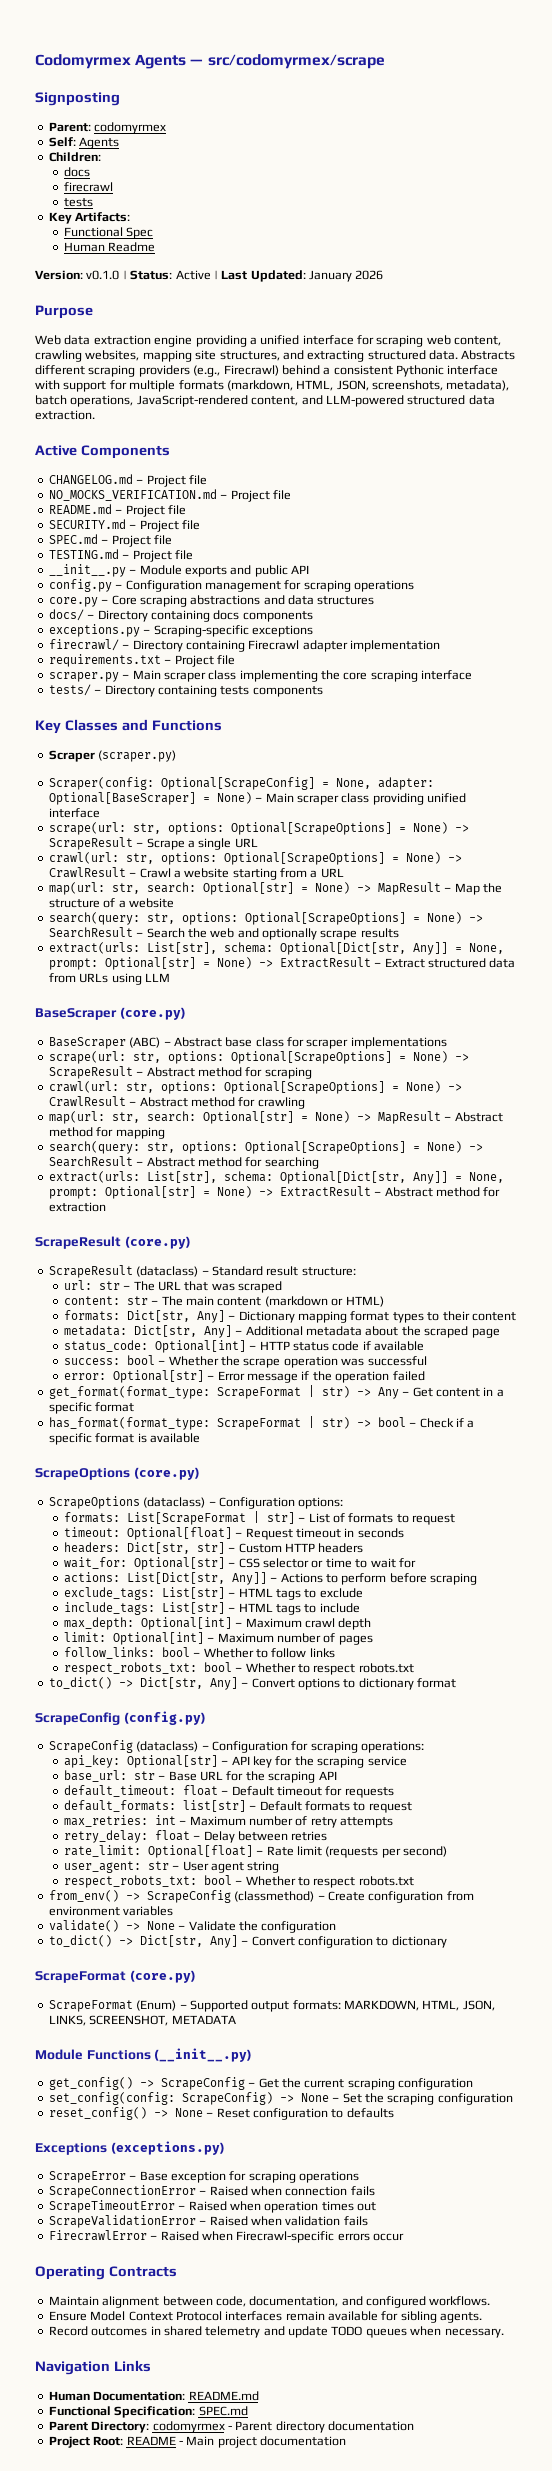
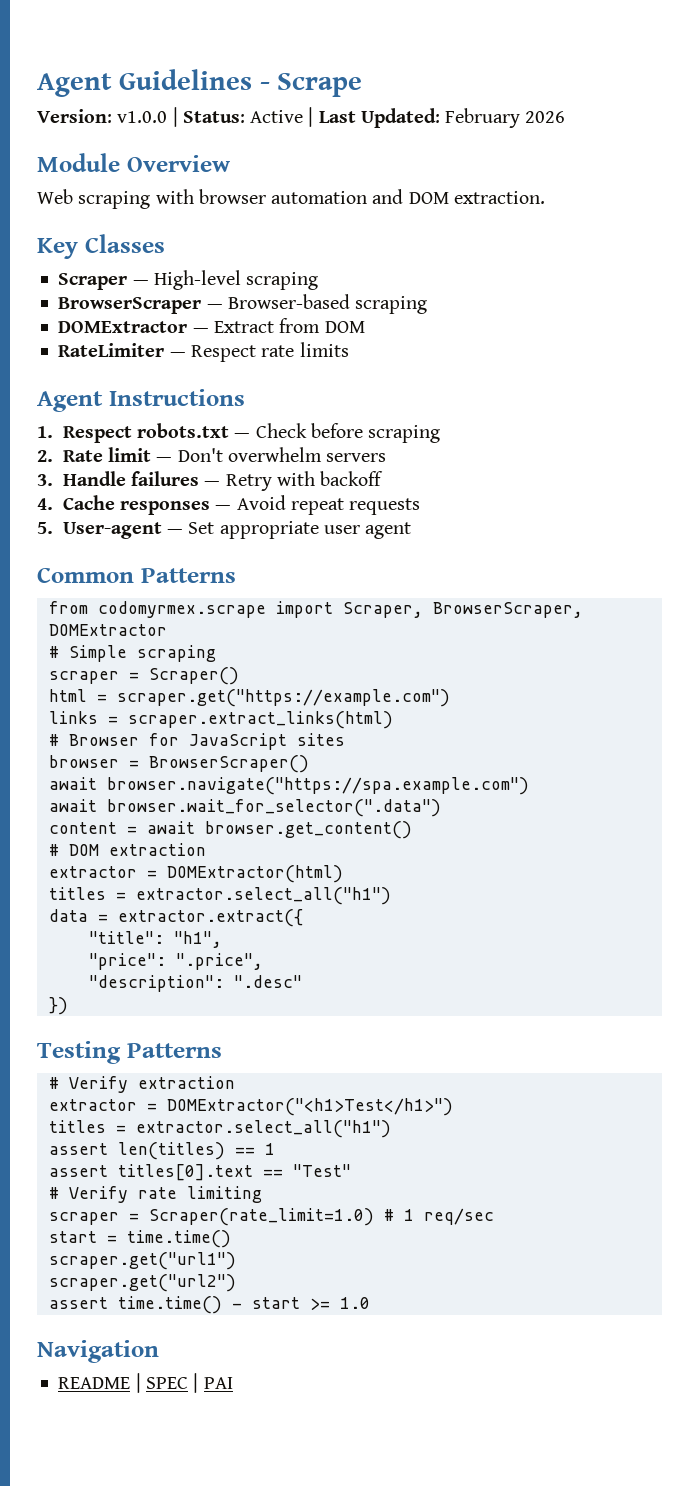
- Codomyrmex Agents — src/codomyrmex/scrape
- Signposting
- Parent: codomyrmex
- Self: Agents
- Children:
- docs
- firecrawl
- tests
- Key Artifacts:
- Functional Spec
- Human Readme
+ Agent Guidelines - Scrape
- Version: v0.1.0 | Status: Active | Last Updated: January 2026
+ Version: v1.0.0 | Status: Active | Last Updated: February 2026
- Purpose
+ Module Overview
- Web data extraction engine providing a unified interface for scraping web content, crawling websites, mapping site structures, and extracting structured data. Abstracts different scraping providers (e.g., Firecrawl) behind a consistent Pythonic interface with support for multiple formats (markdown, HTML, JSON, screenshots, metadata), batch operations, JavaScript-rendered content, and LLM-powered structured data extraction.
- Active Components
- CHANGELOG.md – Project file
- NO_MOCKS_VERIFICATION.md – Project file
- README.md – Project file
- SECURITY.md – Project file
- SPEC.md – Project file
- TESTING.md – Project file
- __init__.py – Module exports and public API
- config.py – Configuration management for scraping operations
- core.py – Core scraping abstractions and data structures
- docs/ – Directory containing docs components
- exceptions.py – Scraping-specific exceptions
- firecrawl/ – Directory containing Firecrawl adapter implementation
- requirements.txt – Project file
- scraper.py – Main scraper class implementing the core scraping interface
- tests/ – Directory containing tests components
+ Web scraping with browser automation and DOM extraction.
- Key Classes and Functions
+ Key Classes
- Scraper (scraper.py)
- Scraper(config: Optional[ScrapeConfig] = None, adapter: Optional[BaseScraper] = None) – Main scraper class providing unified interface
- scrape(url: str, options: Optional[ScrapeOptions] = None) -> ScrapeResult – Scrape a single URL
- crawl(url: str, options: Optional[ScrapeOptions] = None) -> CrawlResult – Crawl a website starting from a URL
- map(url: str, search: Optional[str] = None) -> MapResult – Map the structure of a website
- search(query: str, options: Optional[ScrapeOptions] = None) -> SearchResult – Search the web and optionally scrape results
- extract(urls: List[str], schema: Optional[Dict[str, Any]] = None, prompt: Optional[str] = None) -> ExtractResult – Extract structured data from URLs using LLM
- BaseScraper (core.py)
- BaseScraper (ABC) – Abstract base class for scraper implementations
- scrape(url: str, options: Optional[ScrapeOptions] = None) -> ScrapeResult – Abstract method for scraping
- crawl(url: str, options: Optional[ScrapeOptions] = None) -> CrawlResult – Abstract method for crawling
- map(url: str, search: Optional[str] = None) -> MapResult – Abstract method for mapping
- search(query: str, options: Optional[ScrapeOptions] = None) -> SearchResult – Abstract method for searching
- extract(urls: List[str], schema: Optional[Dict[str, Any]] = None, prompt: Optional[str] = None) -> ExtractResult – Abstract method for extraction
- ScrapeResult (core.py)
- ScrapeResult (dataclass) – Standard result structure:
- url: str – The URL that was scraped
- content: str – The main content (markdown or HTML)
- formats: Dict[str, Any] – Dictionary mapping format types to their content
- metadata: Dict[str, Any] – Additional metadata about the scraped page
- status_code: Optional[int] – HTTP status code if available
- success: bool – Whether the scrape operation was successful
- error: Optional[str] – Error message if the operation failed
- get_format(format_type: ScrapeFormat | str) -> Any – Get content in a specific format
- has_format(format_type: ScrapeFormat | str) -> bool – Check if a specific format is available
- ScrapeOptions (core.py)
- ScrapeOptions (dataclass) – Configuration options:
- formats: List[ScrapeFormat | str] – List of formats to request
- timeout: Optional[float] – Request timeout in seconds
- headers: Dict[str, str] – Custom HTTP headers
- wait_for: Optional[str] – CSS selector or time to wait for
- actions: List[Dict[str, Any]] – Actions to perform before scraping
- exclude_tags: List[str] – HTML tags to exclude
- include_tags: List[str] – HTML tags to include
- max_depth: Optional[int] – Maximum crawl depth
- limit: Optional[int] – Maximum number of pages
- follow_links: bool – Whether to follow links
- respect_robots_txt: bool – Whether to respect robots.txt
- to_dict() -> Dict[str, Any] – Convert options to dictionary format
- ScrapeConfig (config.py)
- ScrapeConfig (dataclass) – Configuration for scraping operations:
- api_key: Optional[str] – API key for the scraping service
- base_url: str – Base URL for the scraping API
- default_timeout: float – Default timeout for requests
- default_formats: list[str] – Default formats to request
- max_retries: int – Maximum number of retry attempts
- retry_delay: float – Delay between retries
- rate_limit: Optional[float] – Rate limit (requests per second)
- user_agent: str – User agent string
- respect_robots_txt: bool – Whether to respect robots.txt
- from_env() -> ScrapeConfig (classmethod) – Create configuration from environment variables
- validate() -> None – Validate the configuration
- to_dict() -> Dict[str, Any] – Convert configuration to dictionary
- ScrapeFormat (core.py)
- ScrapeFormat (Enum) – Supported output formats: MARKDOWN, HTML, JSON, LINKS, SCREENSHOT, METADATA
- Module Functions (__init__.py)
- get_config() -> ScrapeConfig – Get the current scraping configuration
- set_config(config: ScrapeConfig) -> None – Set the scraping configuration
- reset_config() -> None – Reset configuration to defaults
- Exceptions (exceptions.py)
- ScrapeError – Base exception for scraping operations
- ScrapeConnectionError – Raised when connection fails
- ScrapeTimeoutError – Raised when operation times out
- ScrapeValidationError – Raised when validation fails
- FirecrawlError – Raised when Firecrawl-specific errors occur
- Operating Contracts
- Maintain alignment between code, documentation, and configured workflows.
- Ensure Model Context Protocol interfaces remain available for sibling agents.
- Record outcomes in shared telemetry and update TODO queues when necessary.
- Navigation Links
- Human Documentation: README.md
- Functional Specification: SPEC.md
- Parent Directory: codomyrmex - Parent directory documentation
- Project Root: README - Main project documentation
+ Scraper — High-level scraping
+ BrowserScraper — Browser-based scraping
+ DOMExtractor — Extract from DOM
+ RateLimiter — Respect rate limits
+ Agent Instructions
+ 1. Respect robots.txt — Check before scraping
+ 2. Rate limit — Don't overwhelm servers
+ 3. Handle failures — Retry with backoff
+ 4. Cache responses — Avoid repeat requests
+ 5. User-agent — Set appropriate user agent
+ Common Patterns
+ from codomyrmex.scrape import Scraper, BrowserScraper, DOMExtractor
+ # Simple scraping
+ scraper = Scraper()
+ html = scraper.get("https://example.com")
+ links = scraper.extract_links(html)
+ # Browser for JavaScript sites
+ browser = BrowserScraper()
+ await browser.navigate("https://spa.example.com")
+ await browser.wait_for_selector(".data")
+ content = await browser.get_content()
+ # DOM extraction
+ extractor = DOMExtractor(html)
+ titles = extractor.select_all("h1")
+ data = extractor.extract({
+ "title": "h1",
+ "price": ".price",
+ "description": ".desc"
+ })
+ Testing Patterns
+ # Verify extraction
+ extractor = DOMExtractor("<h1>Test</h1>")
+ titles = extractor.select_all("h1")
+ assert len(titles) == 1
+ assert titles[0].text == "Test"
+ # Verify rate limiting
+ scraper = Scraper(rate_limit=1.0) # 1 req/sec
+ start = time.time()
+ scraper.get("url1")
+ scraper.get("url2")
+ assert time.time() - start >= 1.0
+ Navigation
+ README | SPEC | PAI

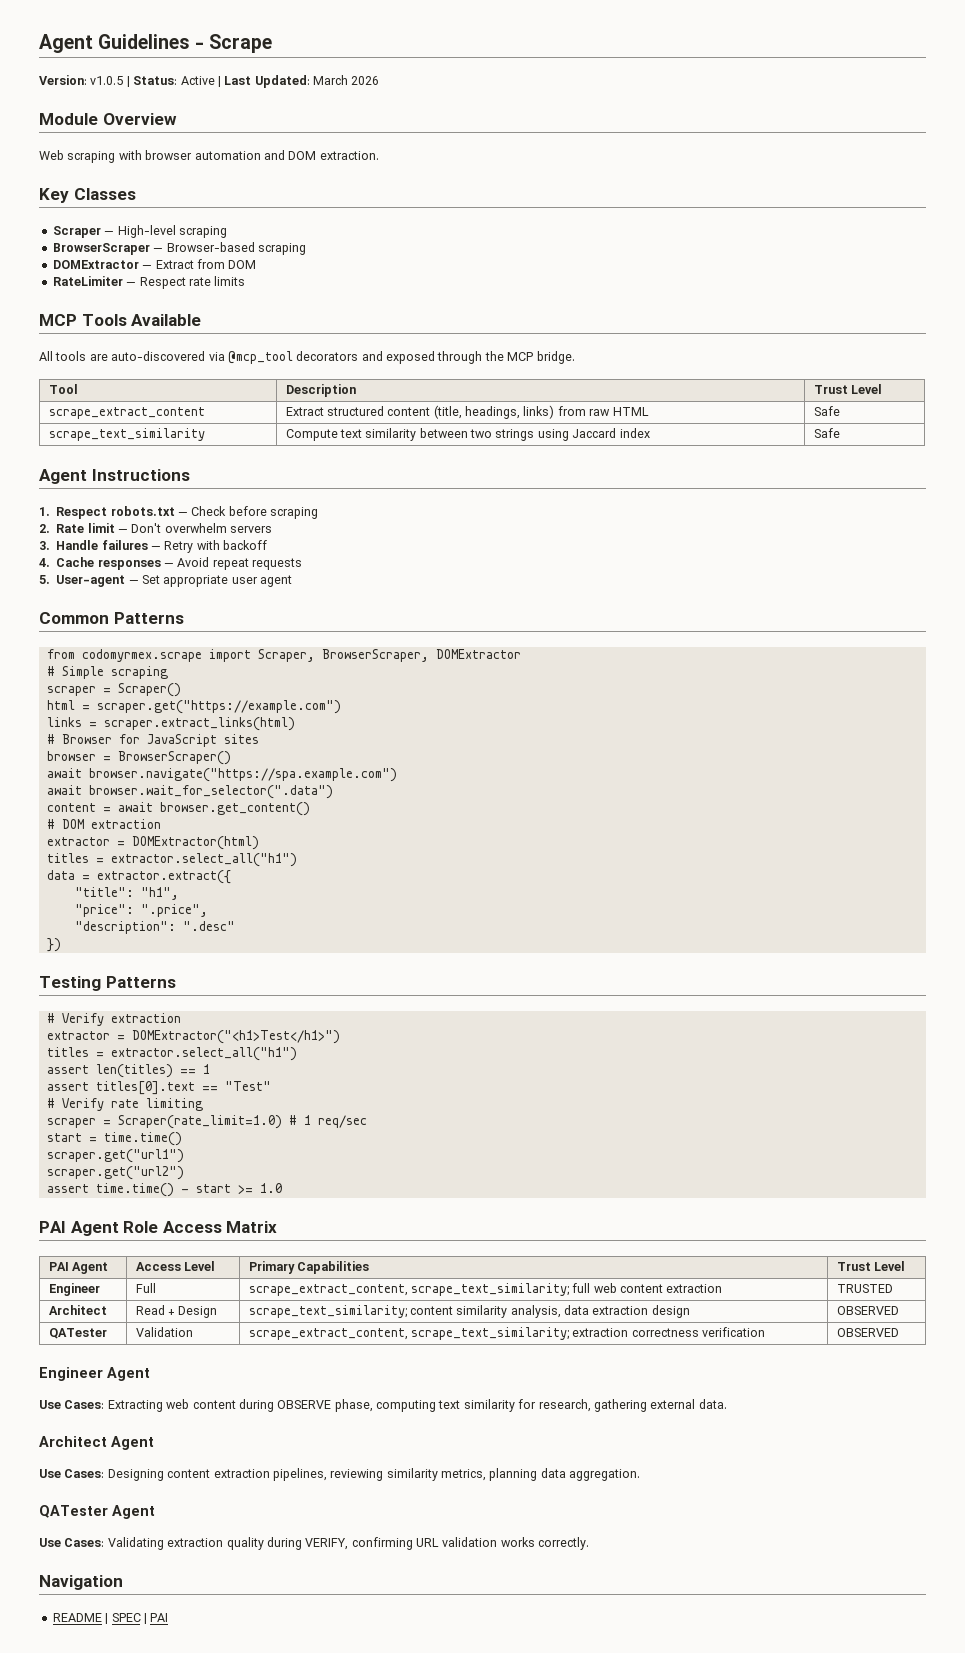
- Version: v1.0.0 | Status: Active | Last Updated: February 2026
+ Version: v1.0.5 | Status: Active | Last Updated: March 2026
+ MCP Tools Available
+ All tools are auto-discovered via @mcp_tool decorators and exposed through the MCP bridge.
+ Tool | Description | Trust Level
+ scrape_extract_content | Extract structured content (title, headings, links) from raw HTML | Safe
+ scrape_text_similarity | Compute text similarity between two strings using Jaccard index | Safe
+ PAI Agent Role Access Matrix
+ PAI Agent | Access Level | Primary Capabilities | Trust Level
+ Engineer | Full | scrape_extract_content, scrape_text_similarity; full web content extraction | TRUSTED
+ Architect | Read + Design | scrape_text_similarity; content similarity analysis, data extraction design | OBSERVED
+ QATester | Validation | scrape_extract_content, scrape_text_similarity; extraction correctness verification | OBSERVED
+ Engineer Agent
+ Use Cases: Extracting web content during OBSERVE phase, computing text similarity for research, gathering external data.
+ Architect Agent
+ Use Cases: Designing content extraction pipelines, reviewing similarity metrics, planning data aggregation.
+ QATester Agent
+ Use Cases: Validating extraction quality during VERIFY, confirming URL validation works correctly.

